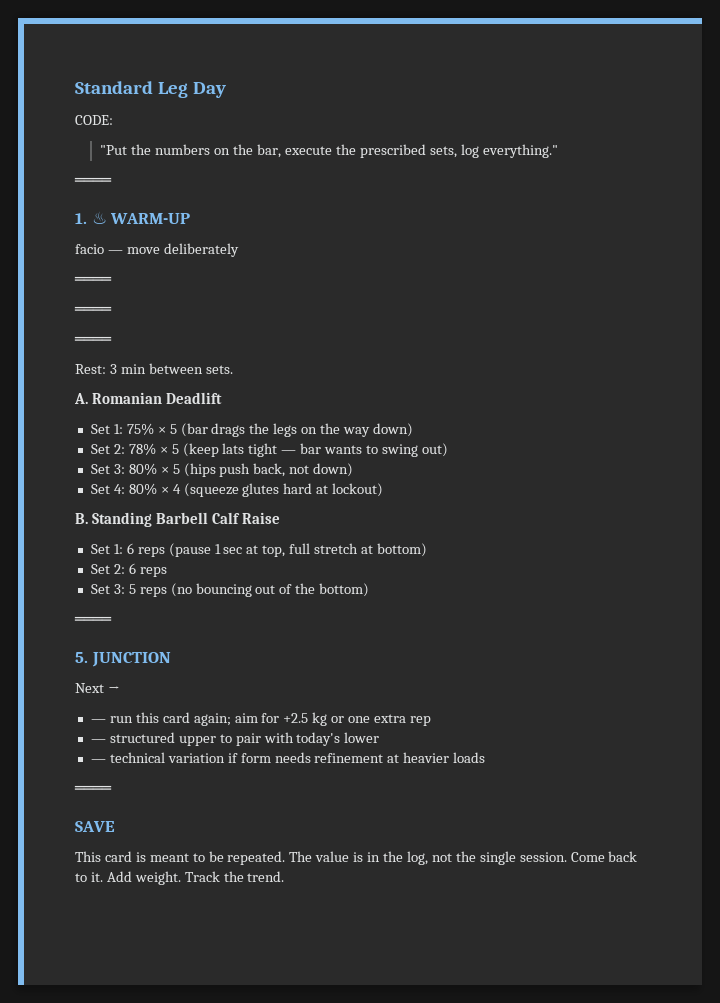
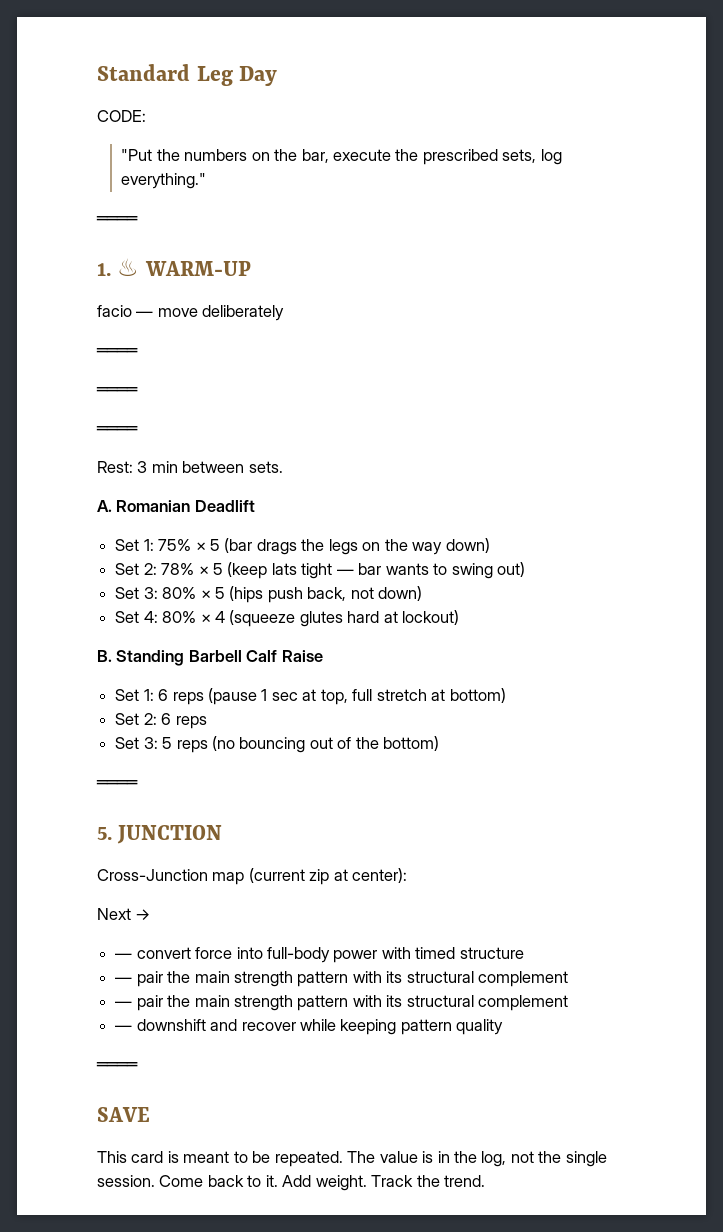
+ Cross-Junction map (current zip at center):
  Next →
- — run this card again; aim for +2.5 kg or one extra rep
- — structured upper to pair with today's lower
- — technical variation if form needs refinement at heavier loads
+ — convert force into full-body power with timed structure
+ — pair the main strength pattern with its structural complement
+ — pair the main strength pattern with its structural complement
+ — downshift and recover while keeping pattern quality

